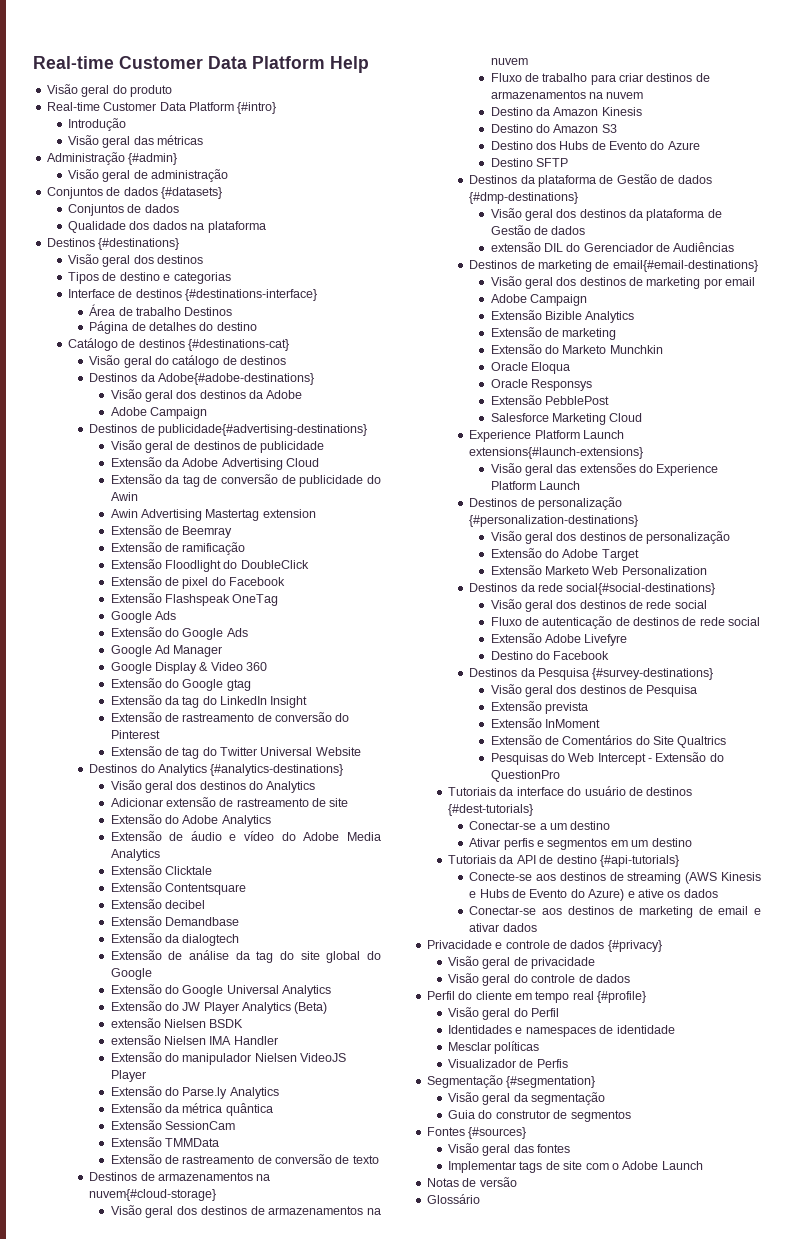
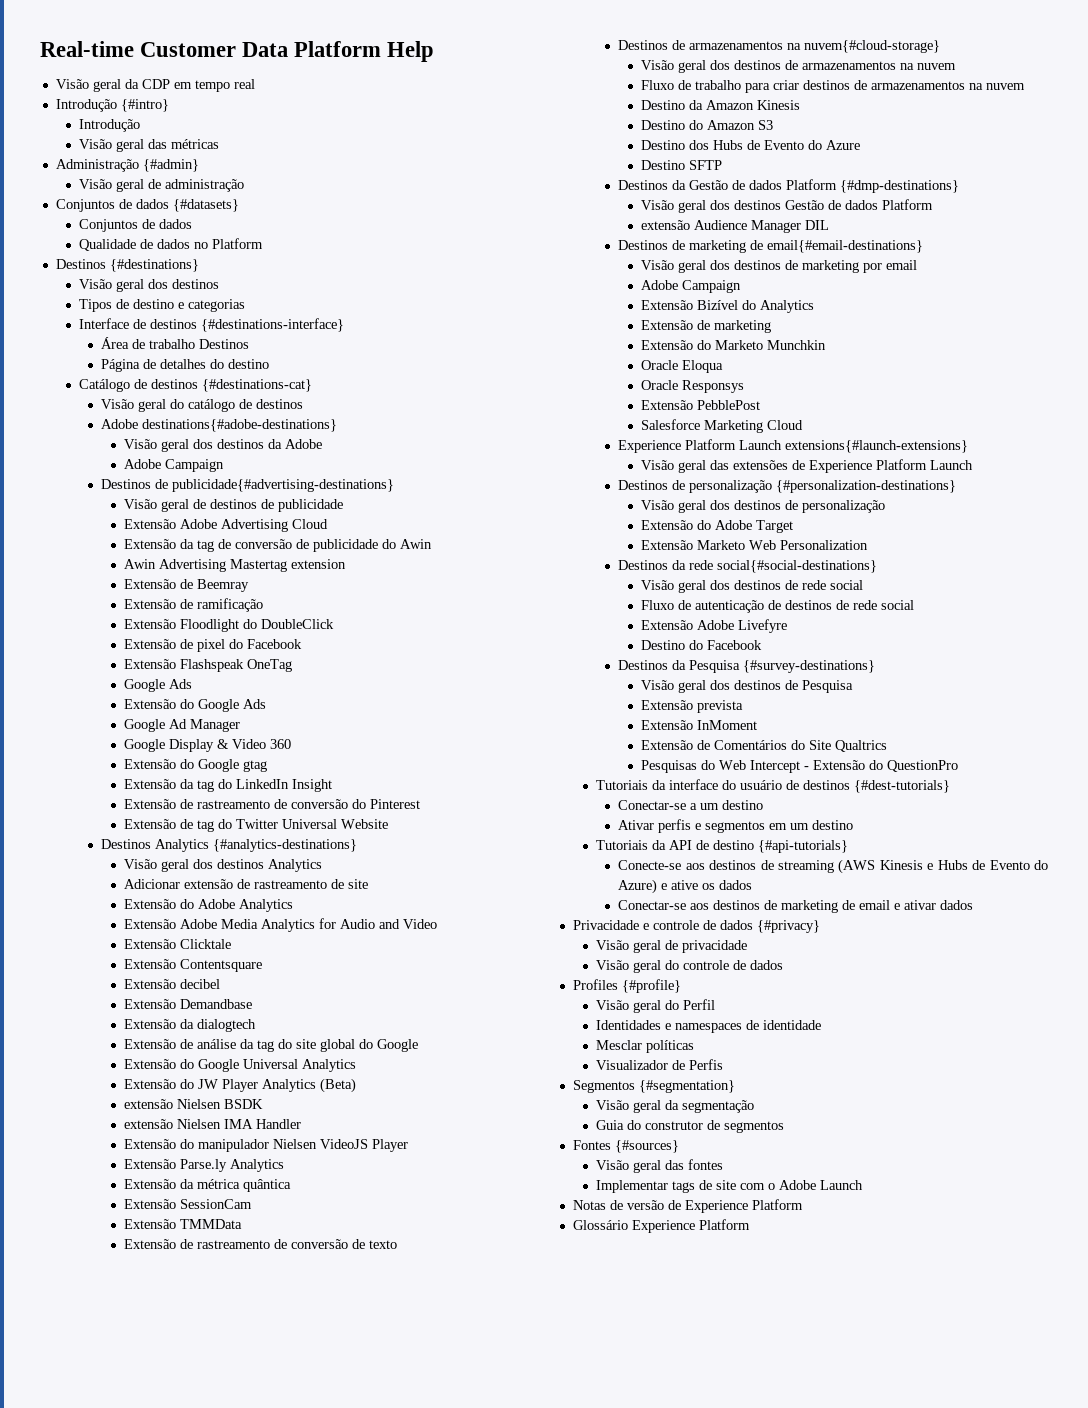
- Visão geral do produto
- Real-time Customer Data Platform {#intro}
+ Visão geral da CDP em tempo real
+ Introdução {#intro}
- Qualidade dos dados na plataforma
+ Qualidade de dados no Platform
- Destinos da Adobe{#adobe-destinations}
+ Adobe destinations{#adobe-destinations}
- Extensão da Adobe Advertising Cloud
+ Extensão Adobe Advertising Cloud
- Destinos do Analytics {#analytics-destinations}
+ Destinos Analytics {#analytics-destinations}
- Visão geral dos destinos do Analytics
+ Visão geral dos destinos Analytics
- Extensão de áudio e vídeo do Adobe Media Analytics
+ Extensão Adobe Media Analytics for Audio and Video
- Extensão do Parse.ly Analytics
+ Extensão Parse.ly Analytics
- Destinos da plataforma de Gestão de dados {#dmp-destinations}
+ Destinos da Gestão de dados Platform {#dmp-destinations}
- Visão geral dos destinos da plataforma de Gestão de dados
- extensão DIL do Gerenciador de Audiências
+ Visão geral dos destinos Gestão de dados Platform
+ extensão Audience Manager DIL
- Extensão Bizible Analytics
+ Extensão Bizível do Analytics
- Visão geral das extensões do Experience Platform Launch
+ Visão geral das extensões de Experience Platform Launch
- Perfil do cliente em tempo real {#profile}
+ Profiles {#profile}
- Segmentação {#segmentation}
+ Segmentos {#segmentation}
- Notas de versão
+ Notas de versão de Experience Platform
- Glossário
+ Glossário Experience Platform

